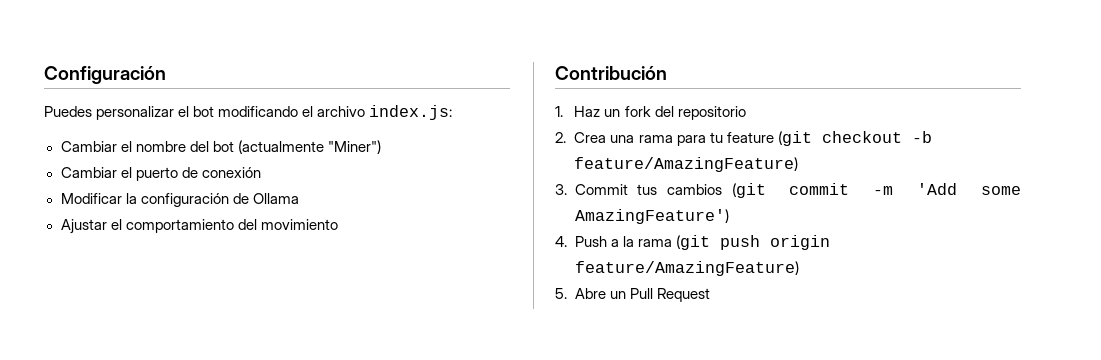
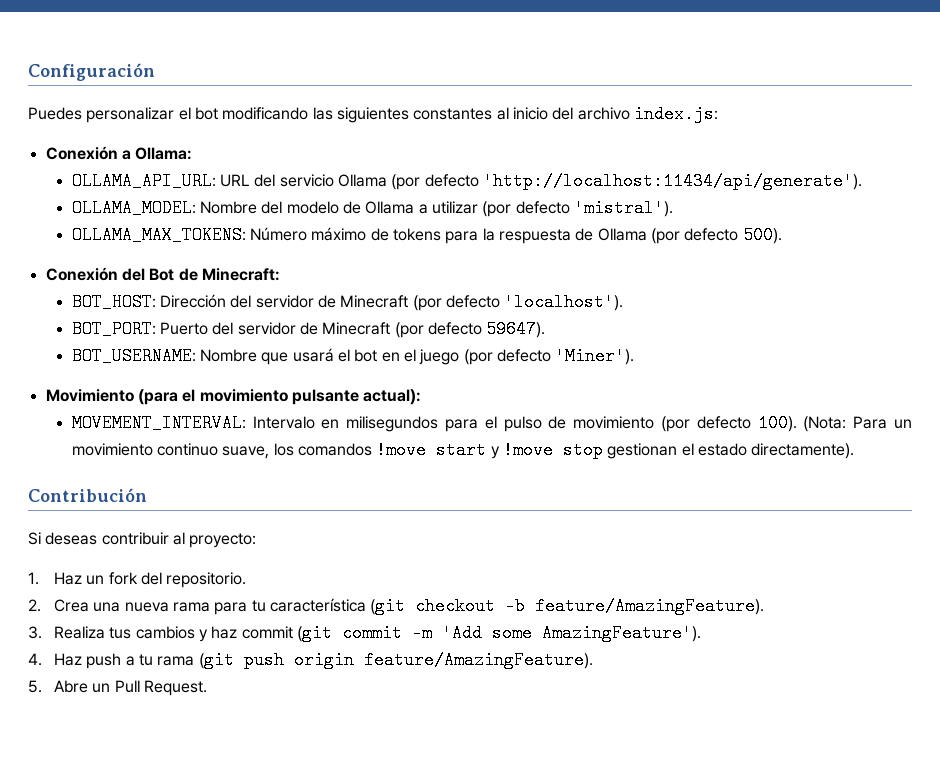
- Puedes personalizar el bot modificando el archivo index.js:
- Cambiar el nombre del bot (actualmente "Miner")
- Cambiar el puerto de conexión
- Modificar la configuración de Ollama
- Ajustar el comportamiento del movimiento
+ Puedes personalizar el bot modificando las siguientes constantes al inicio del archivo index.js:
+ Conexión a Ollama:
+ OLLAMA_API_URL: URL del servicio Ollama (por defecto 'http://localhost:11434/api/generate').
+ OLLAMA_MODEL: Nombre del modelo de Ollama a utilizar (por defecto 'mistral').
+ OLLAMA_MAX_TOKENS: Número máximo de tokens para la respuesta de Ollama (por defecto 500).
+ Conexión del Bot de Minecraft:
+ BOT_HOST: Dirección del servidor de Minecraft (por defecto 'localhost').
+ BOT_PORT: Puerto del servidor de Minecraft (por defecto 59647).
+ BOT_USERNAME: Nombre que usará el bot en el juego (por defecto 'Miner').
+ Movimiento (para el movimiento pulsante actual):
+ MOVEMENT_INTERVAL: Intervalo en milisegundos para el pulso de movimiento (por defecto 100). (Nota: Para un movimiento continuo suave, los comandos !move start y !move stop gestionan el estado directamente).
  Contribución
+ Si deseas contribuir al proyecto:
- 1. Haz un fork del repositorio
+ 1. Haz un fork del repositorio.
- 2. Crea una rama para tu feature (git checkout -b feature/AmazingFeature)
+ 2. Crea una nueva rama para tu característica (git checkout -b feature/AmazingFeature).
- 3. Commit tus cambios (git commit -m 'Add some AmazingFeature')
+ 3. Realiza tus cambios y haz commit (git commit -m 'Add some AmazingFeature').
- 4. Push a la rama (git push origin feature/AmazingFeature)
+ 4. Haz push a tu rama (git push origin feature/AmazingFeature).
- 5. Abre un Pull Request
+ 5. Abre un Pull Request.

